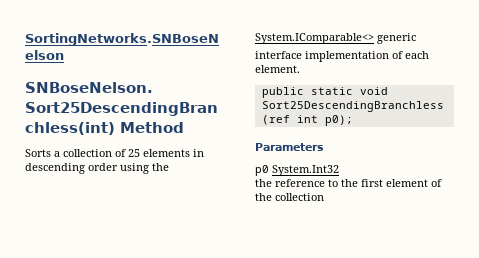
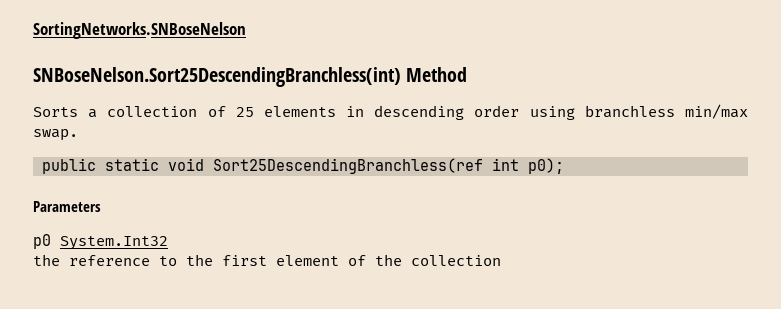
- Sorts a collection of 25 elements in descending order using the System.IComparable<> generic
- interface implementation of each element.
+ Sorts a collection of 25 elements in descending order using branchless min/max swap.

